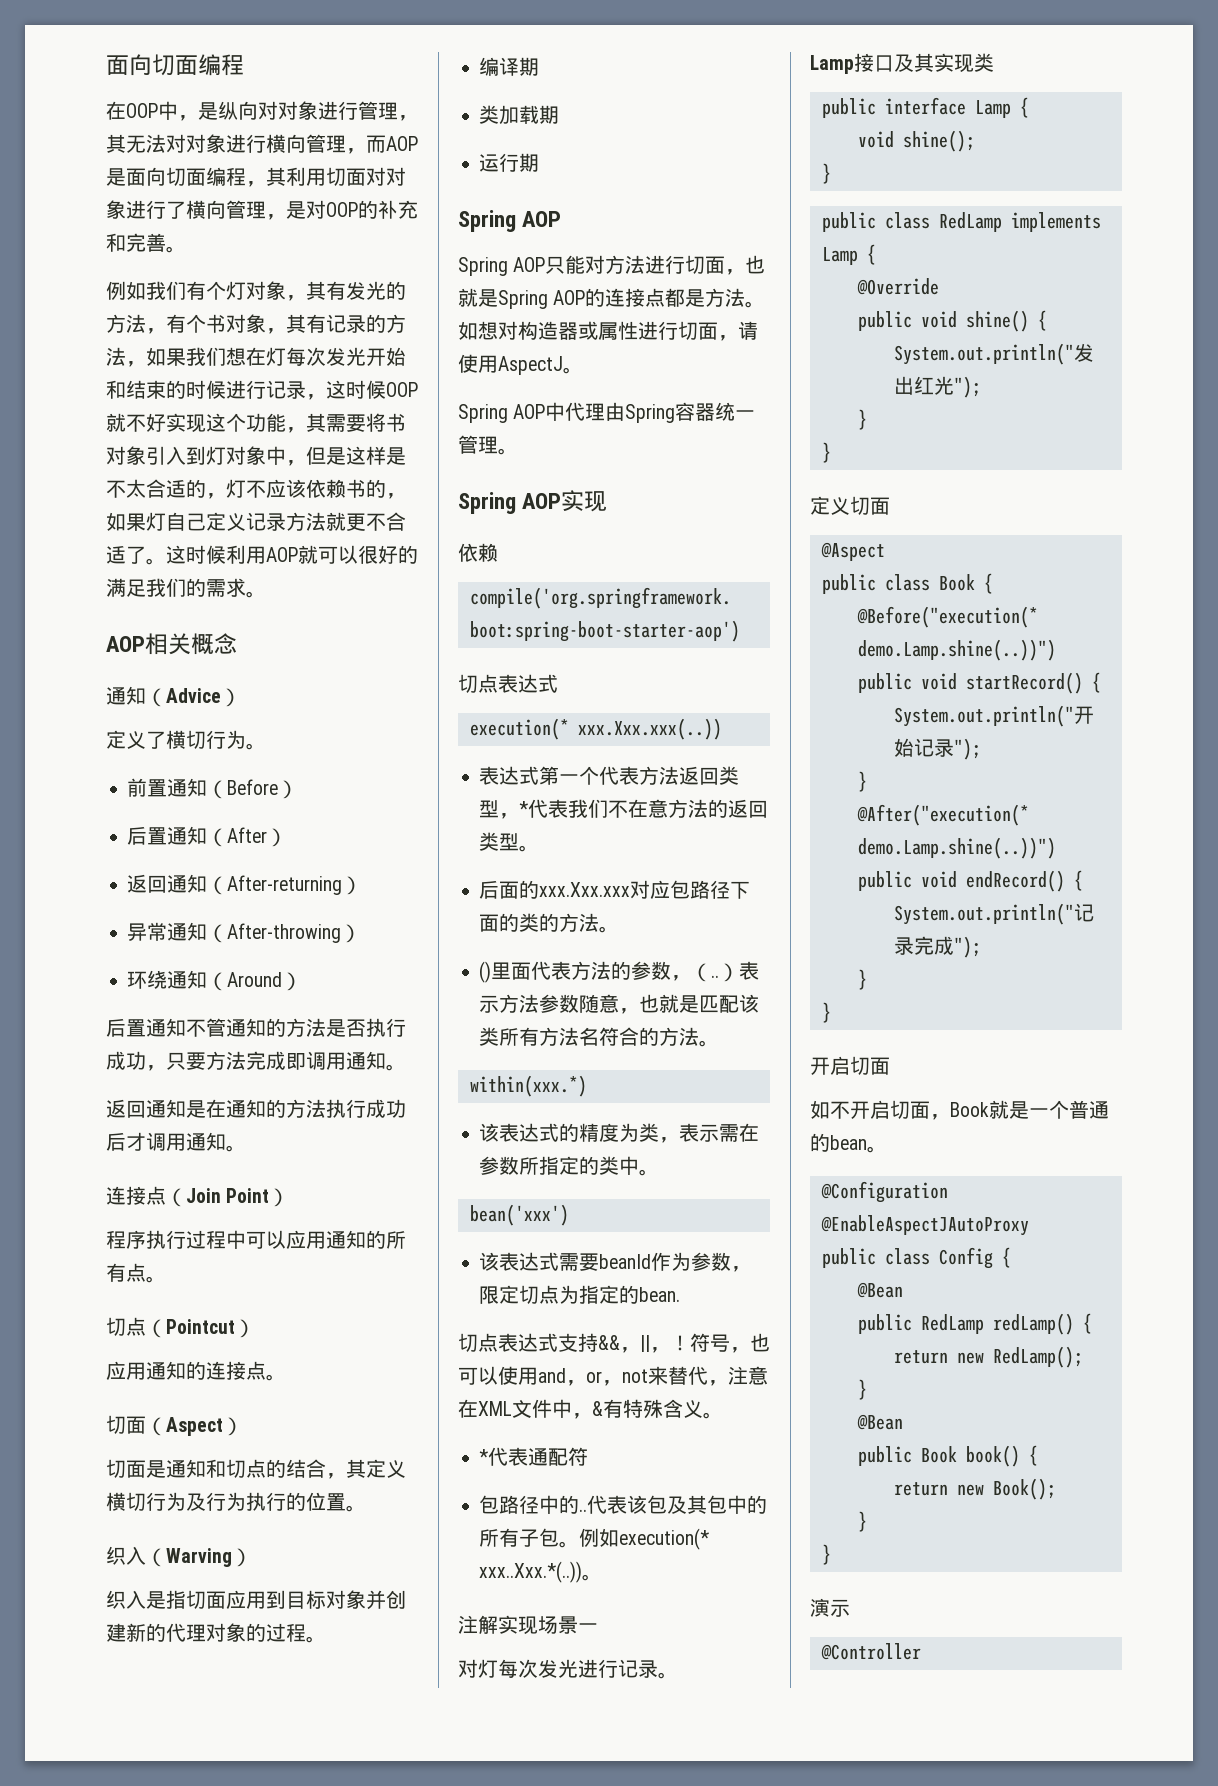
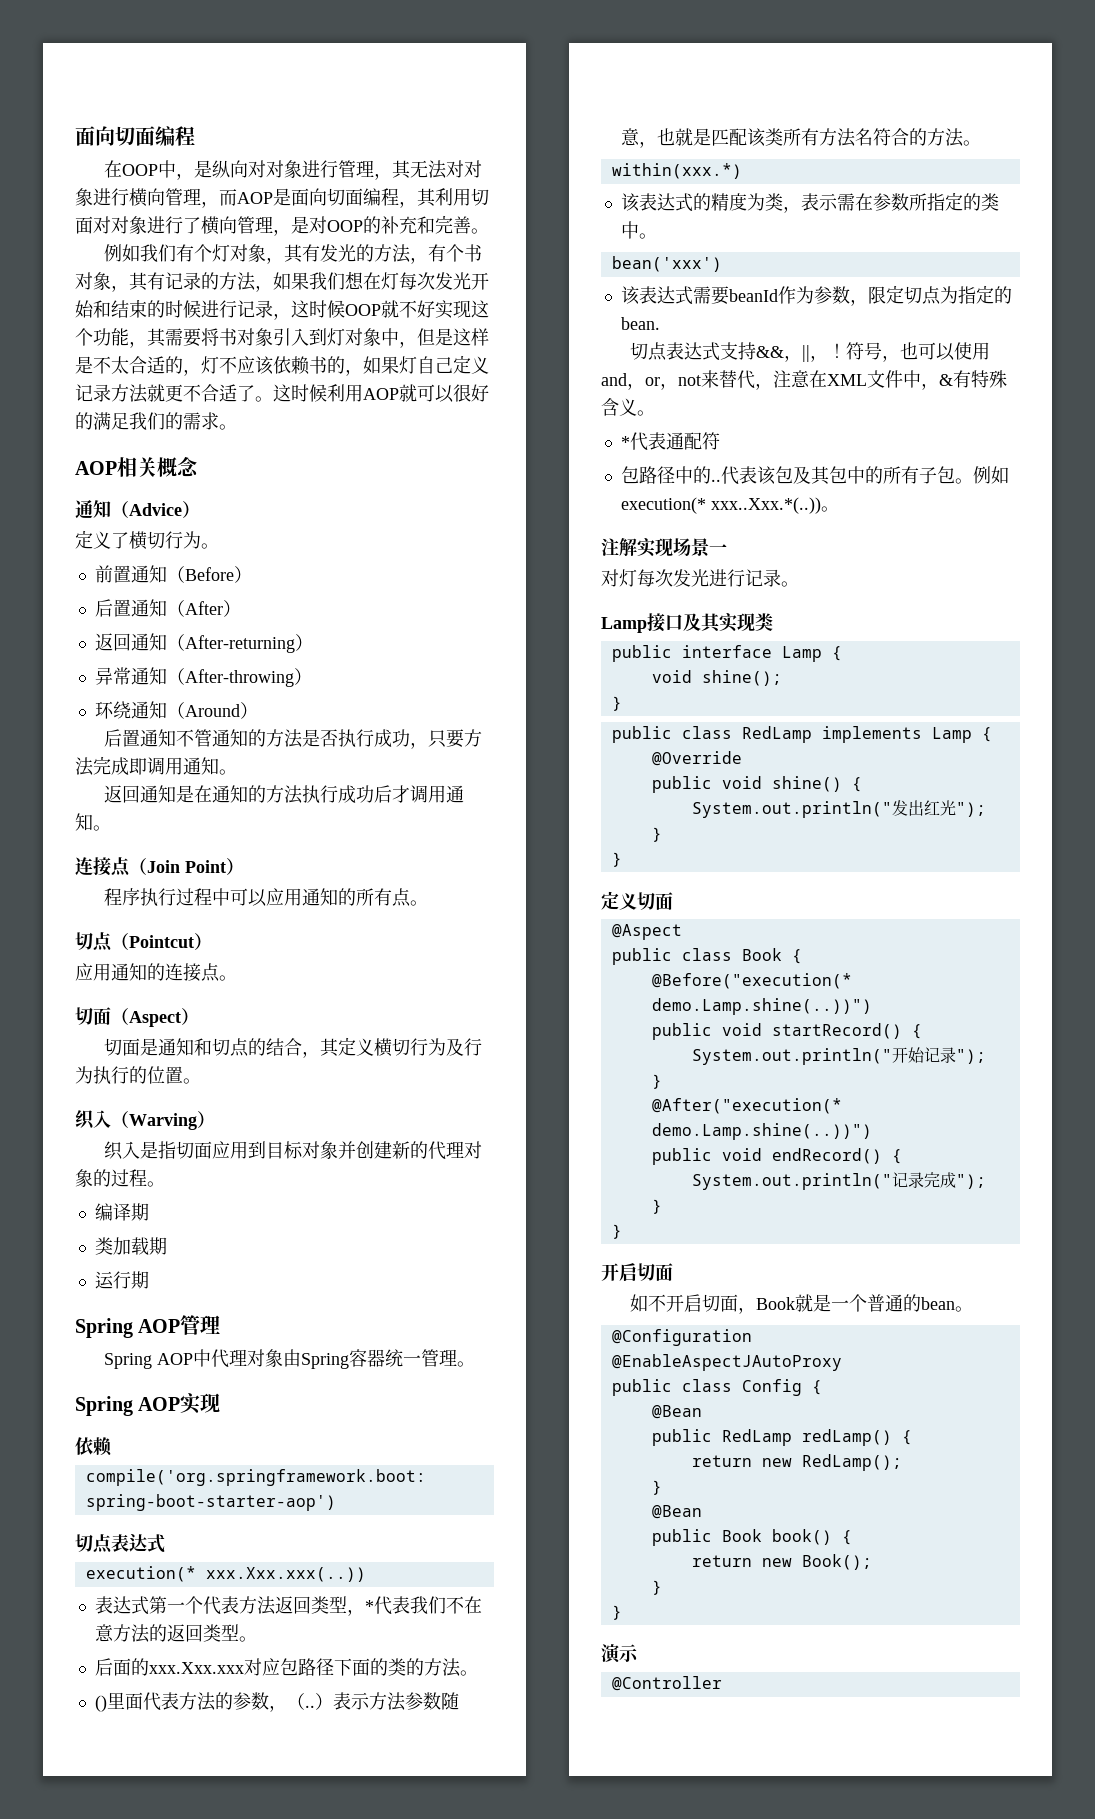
  运行期
- Spring AOP
- Spring AOP只能对方法进行切面，也就是Spring AOP的连接点都是方法。如想对构造器或属性进行切面，请使用AspectJ。
+ Spring AOP管理
- Spring AOP中代理由Spring容器统一管理。
+ Spring AOP中代理对象由Spring容器统一管理。

